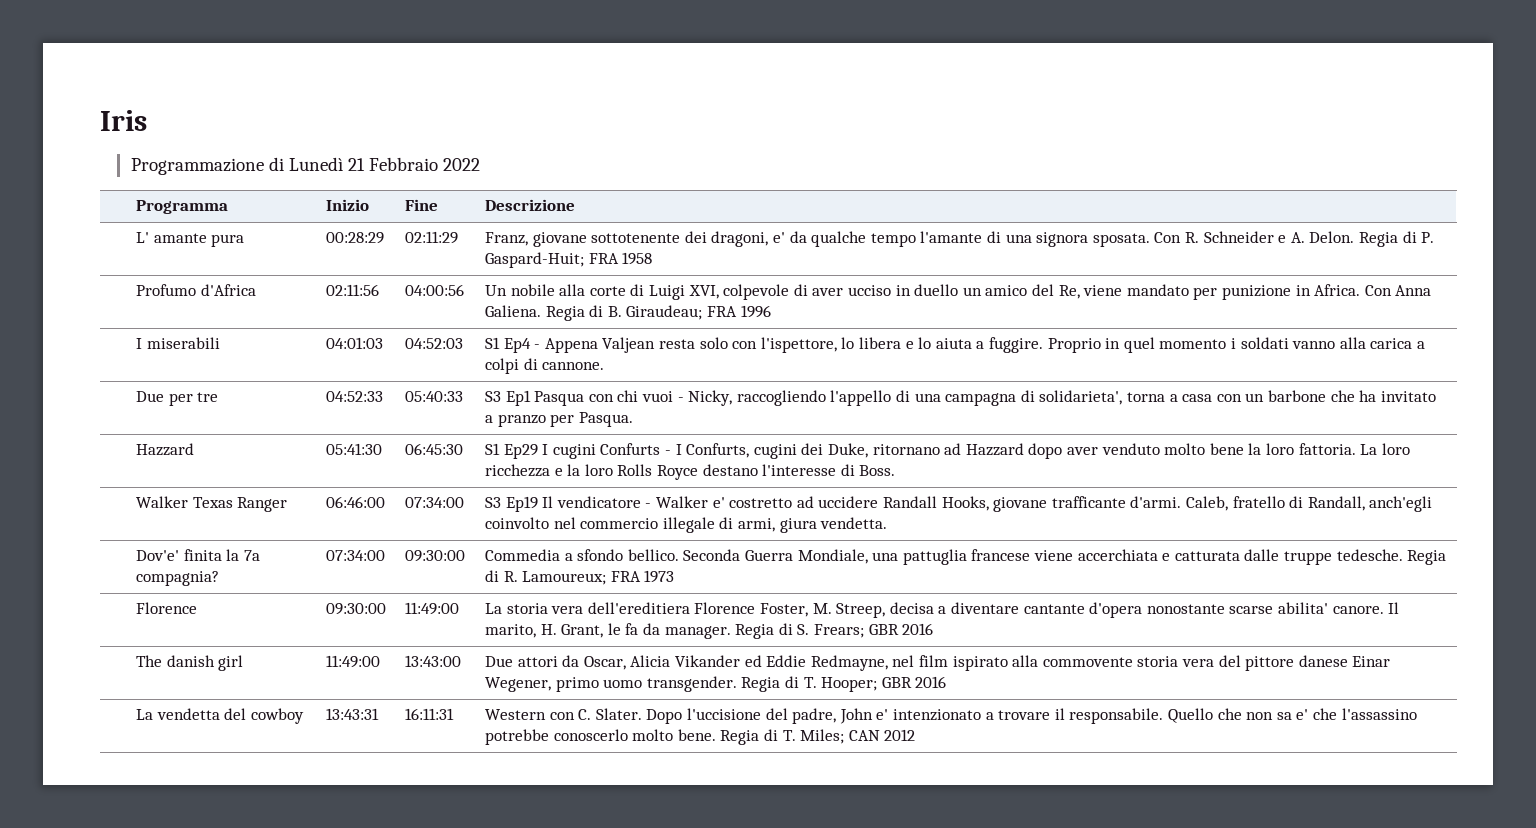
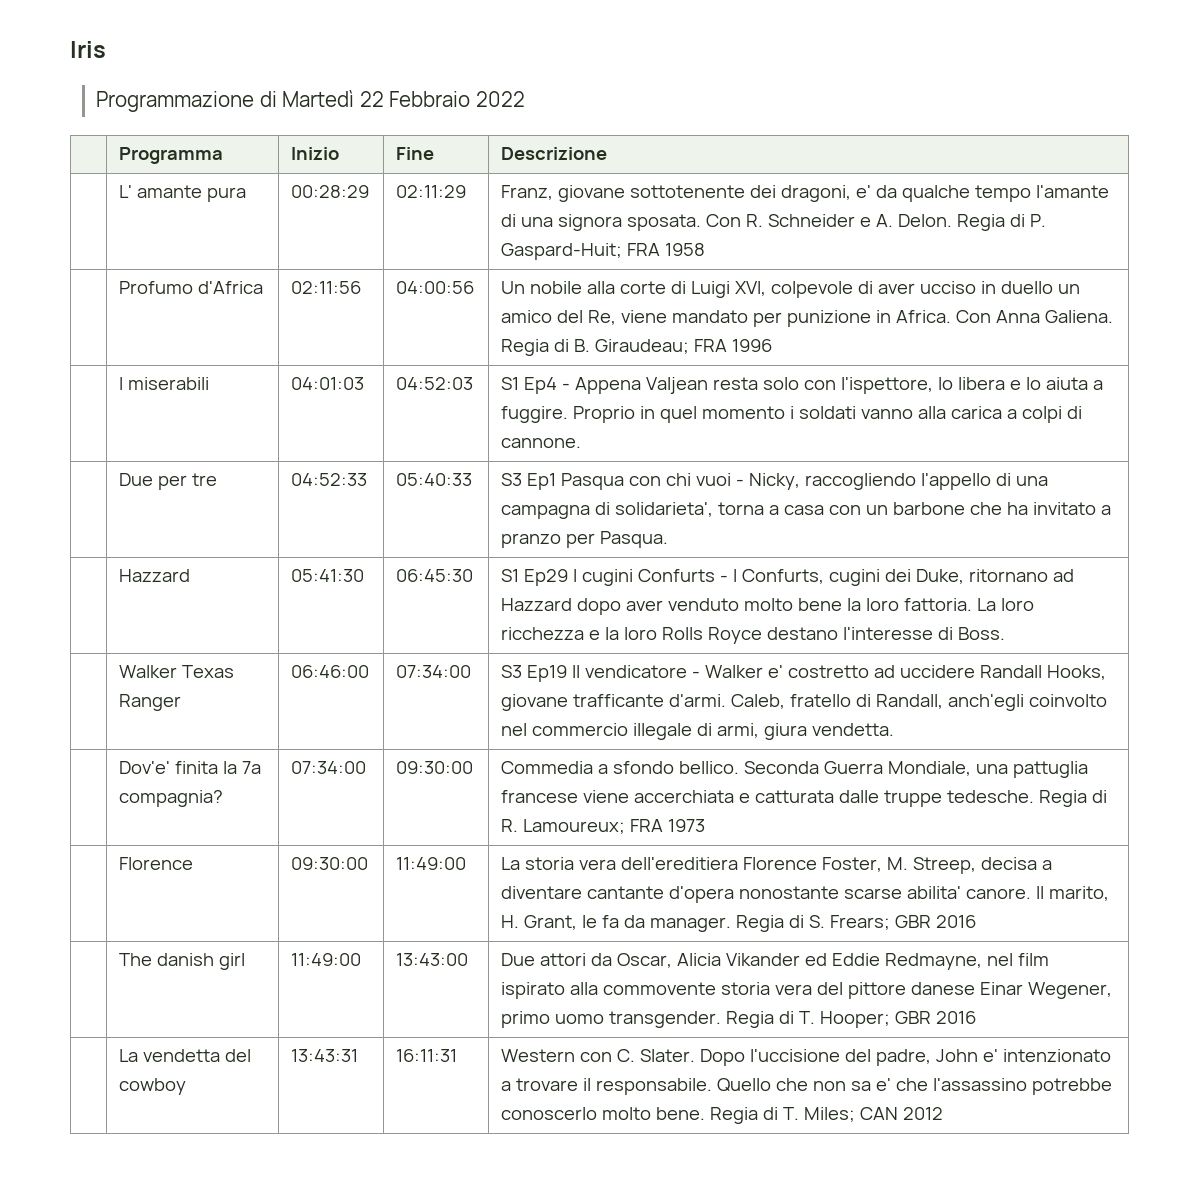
- Programmazione di Lunedì 21 Febbraio 2022
+ Programmazione di Martedì 22 Febbraio 2022

